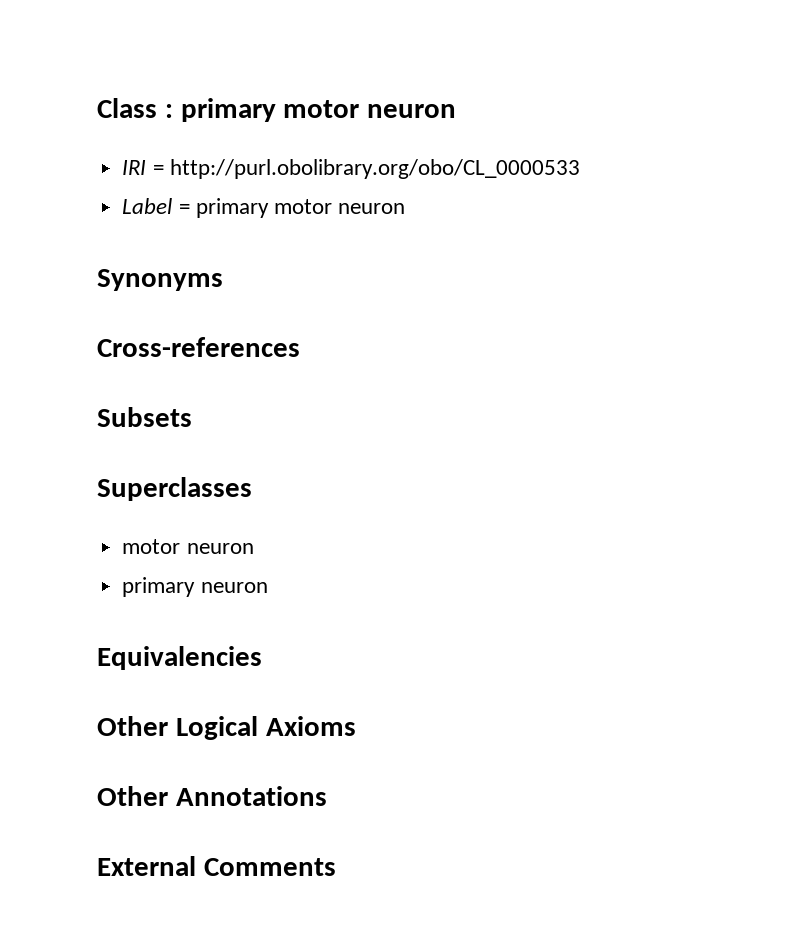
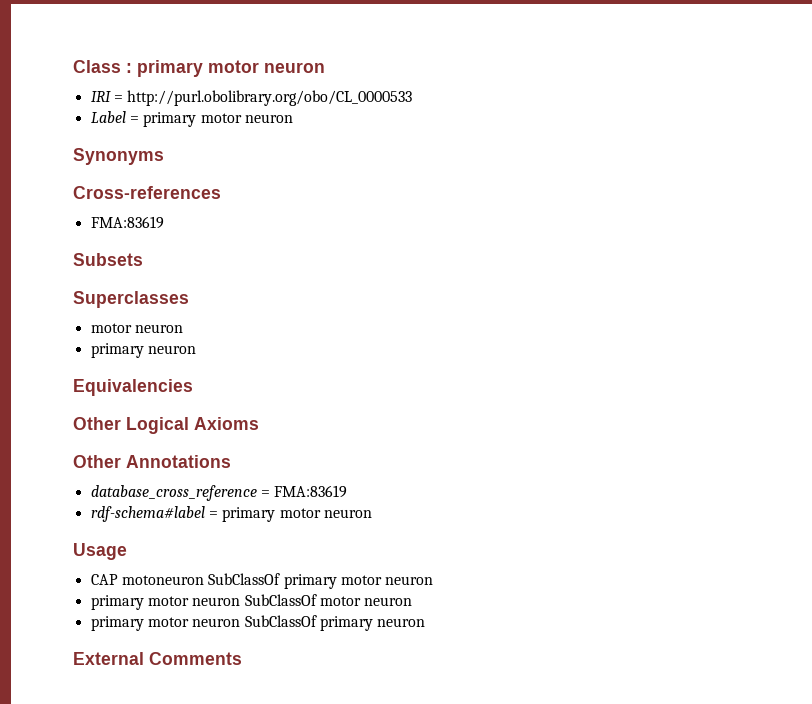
  Cross-references
+ FMA:83619
+ database_cross_reference = FMA:83619
+ rdf-schema#label = primary motor neuron
+ Usage
+ CAP motoneuron SubClassOf primary motor neuron
+ primary motor neuron SubClassOf motor neuron
+ primary motor neuron SubClassOf primary neuron

